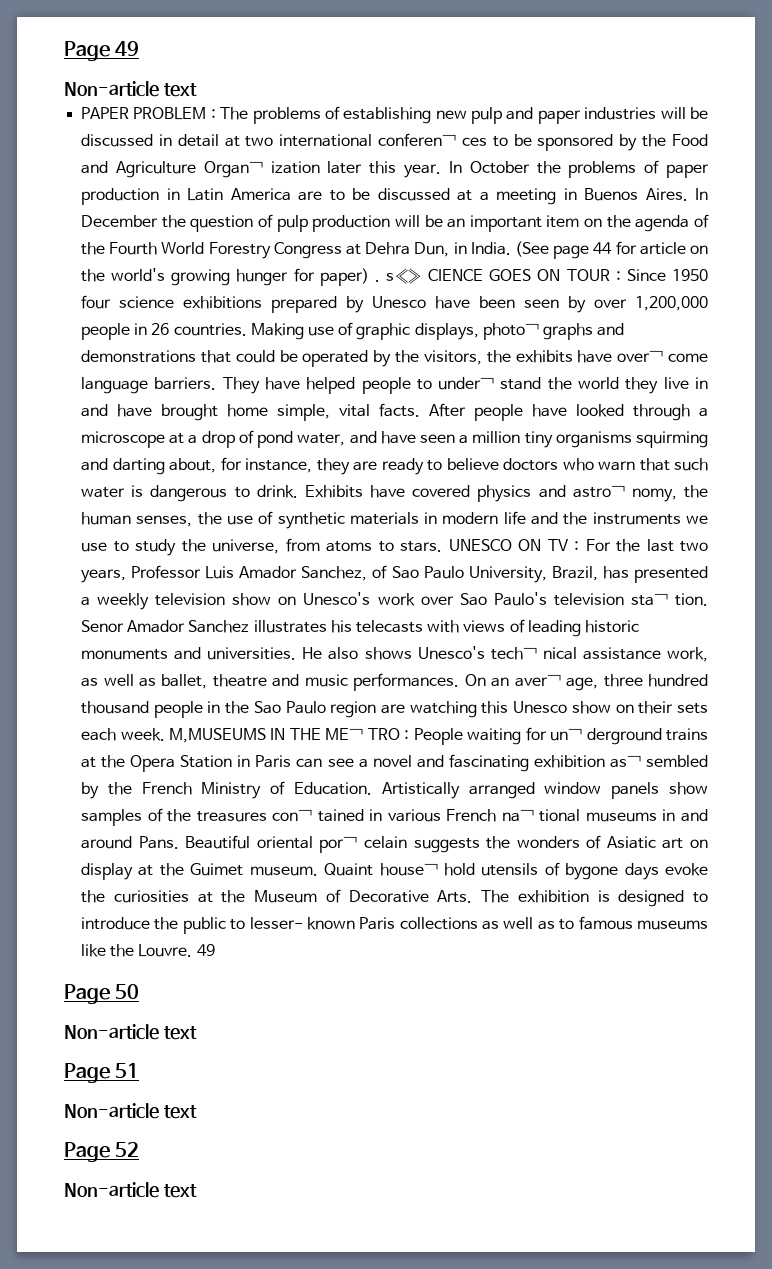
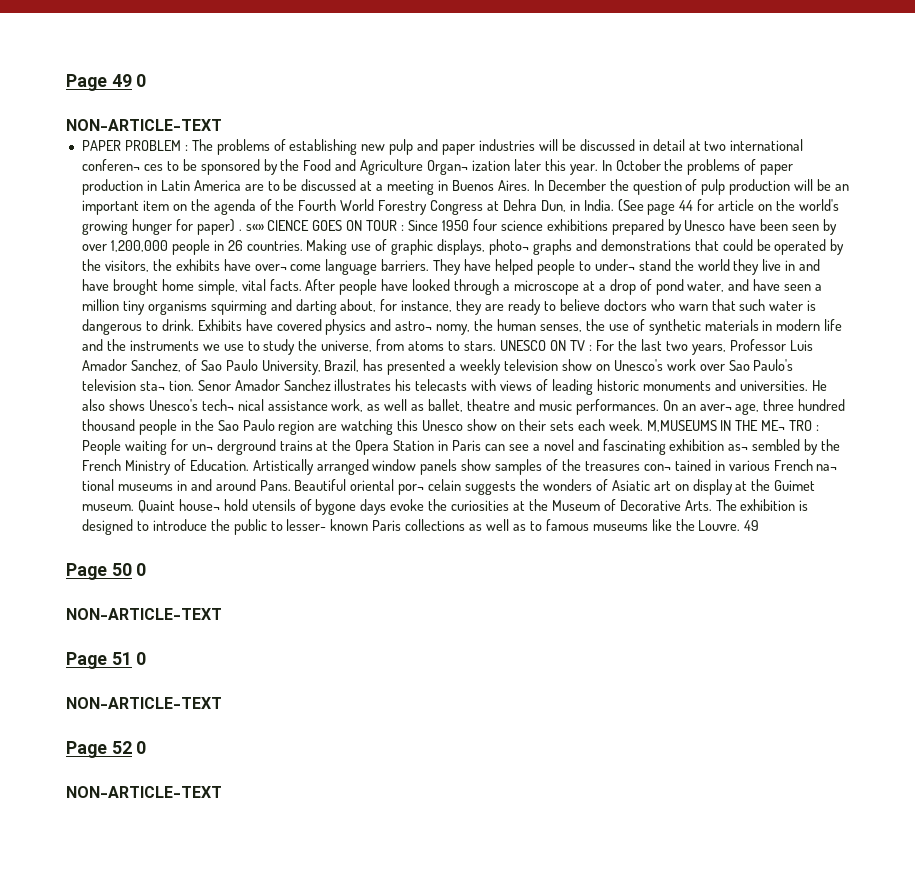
- Page 49
- Non-article text
+ Page 49 0
+ NON-ARTICLE-TEXT
- Page 50
- Non-article text
+ Page 50 0
+ NON-ARTICLE-TEXT
- Page 51
- Non-article text
+ Page 51 0
+ NON-ARTICLE-TEXT
- Page 52
- Non-article text
+ Page 52 0
+ NON-ARTICLE-TEXT

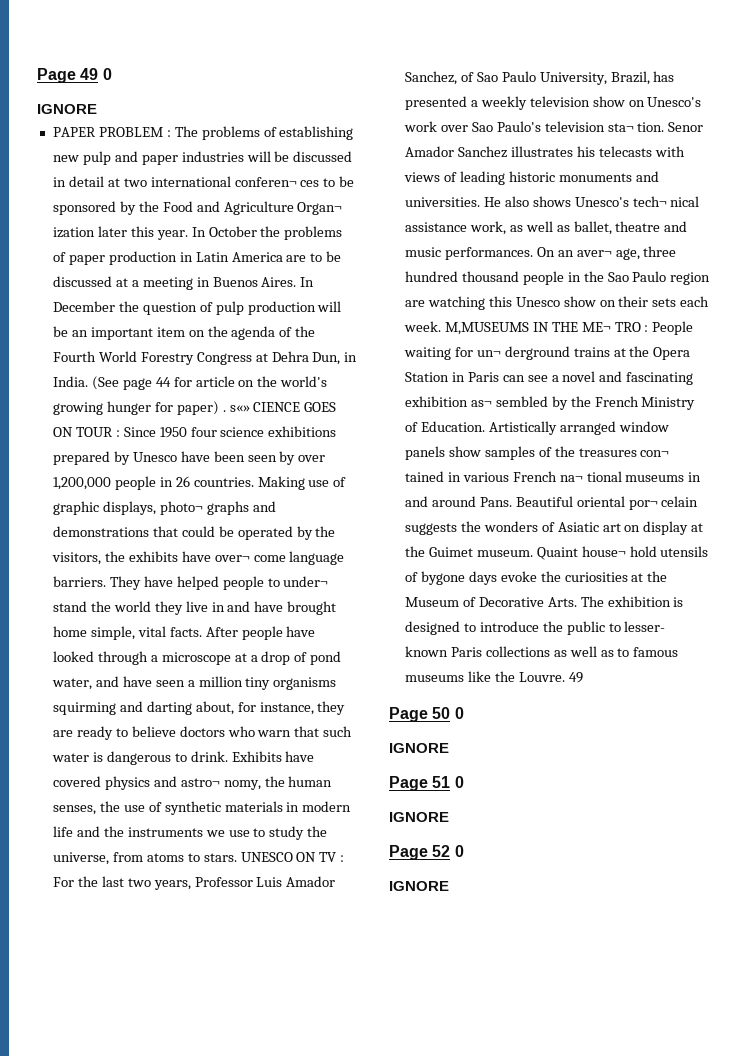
  Page 49 0
- NON-ARTICLE-TEXT
+ IGNORE
  Page 50 0
- NON-ARTICLE-TEXT
+ IGNORE
  Page 51 0
- NON-ARTICLE-TEXT
+ IGNORE
  Page 52 0
- NON-ARTICLE-TEXT
+ IGNORE

